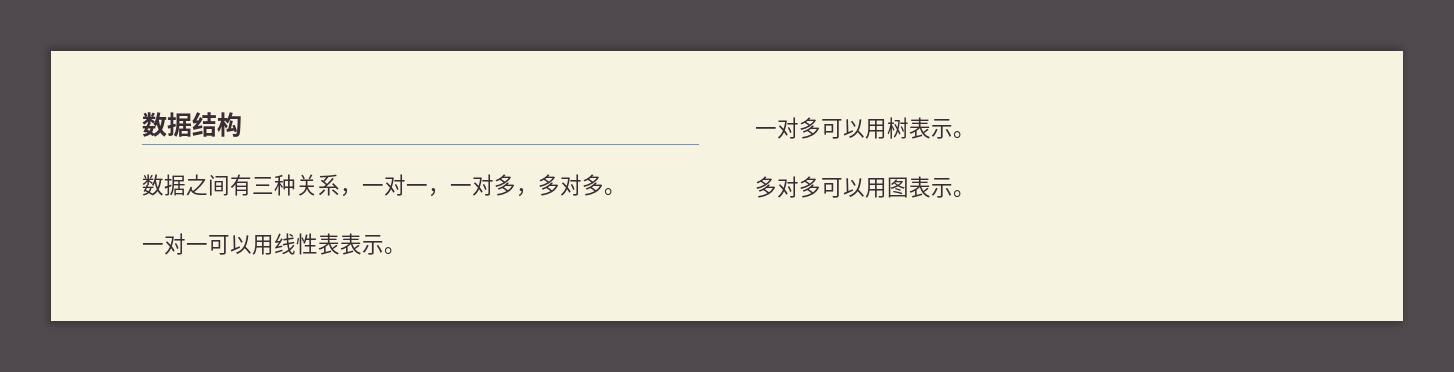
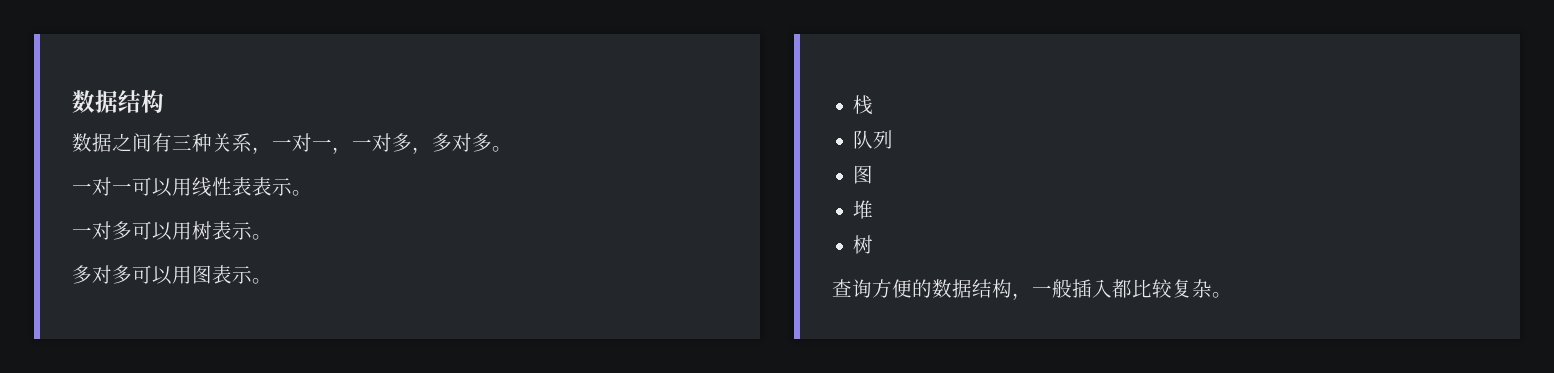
+ 栈
+ 队列
+ 图
+ 堆
+ 树
+ 查询方便的数据结构，一般插入都比较复杂。

